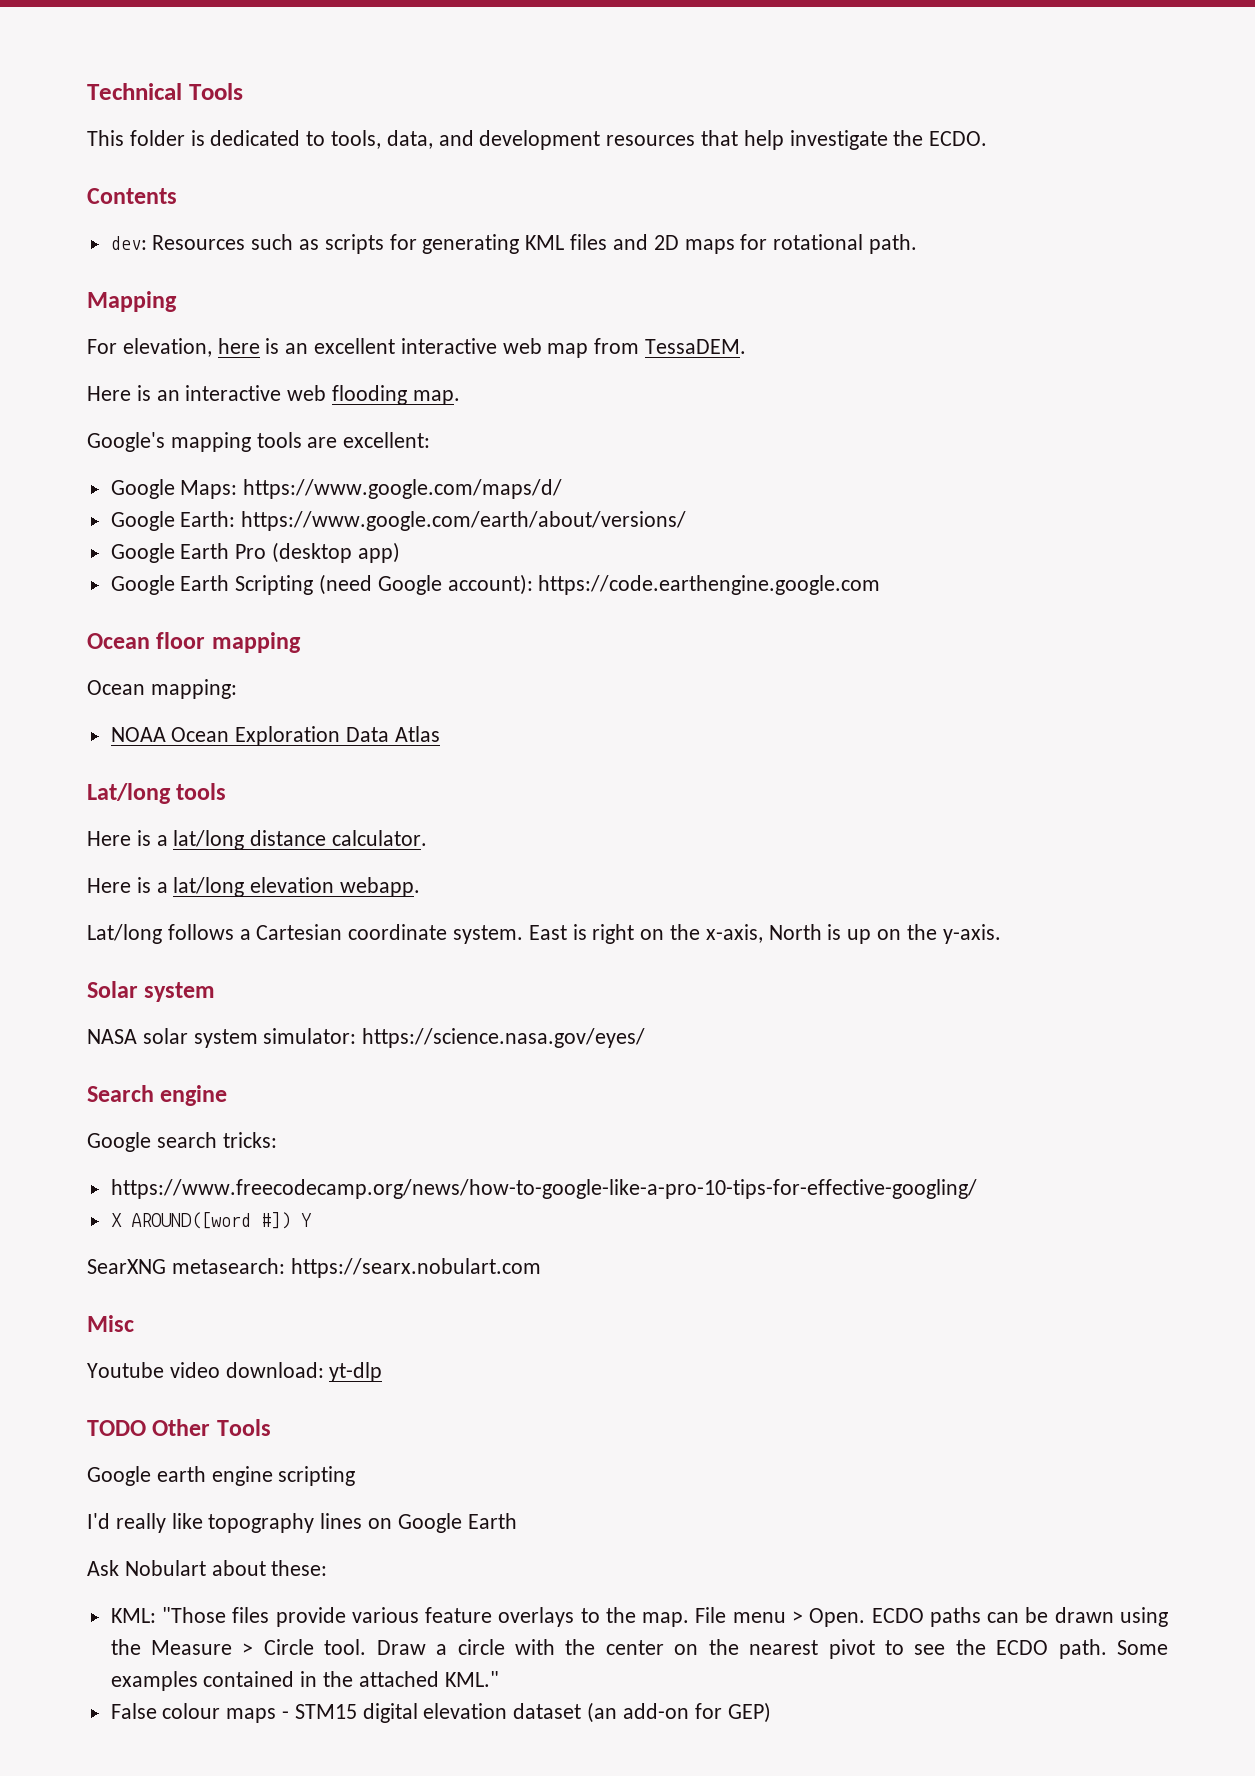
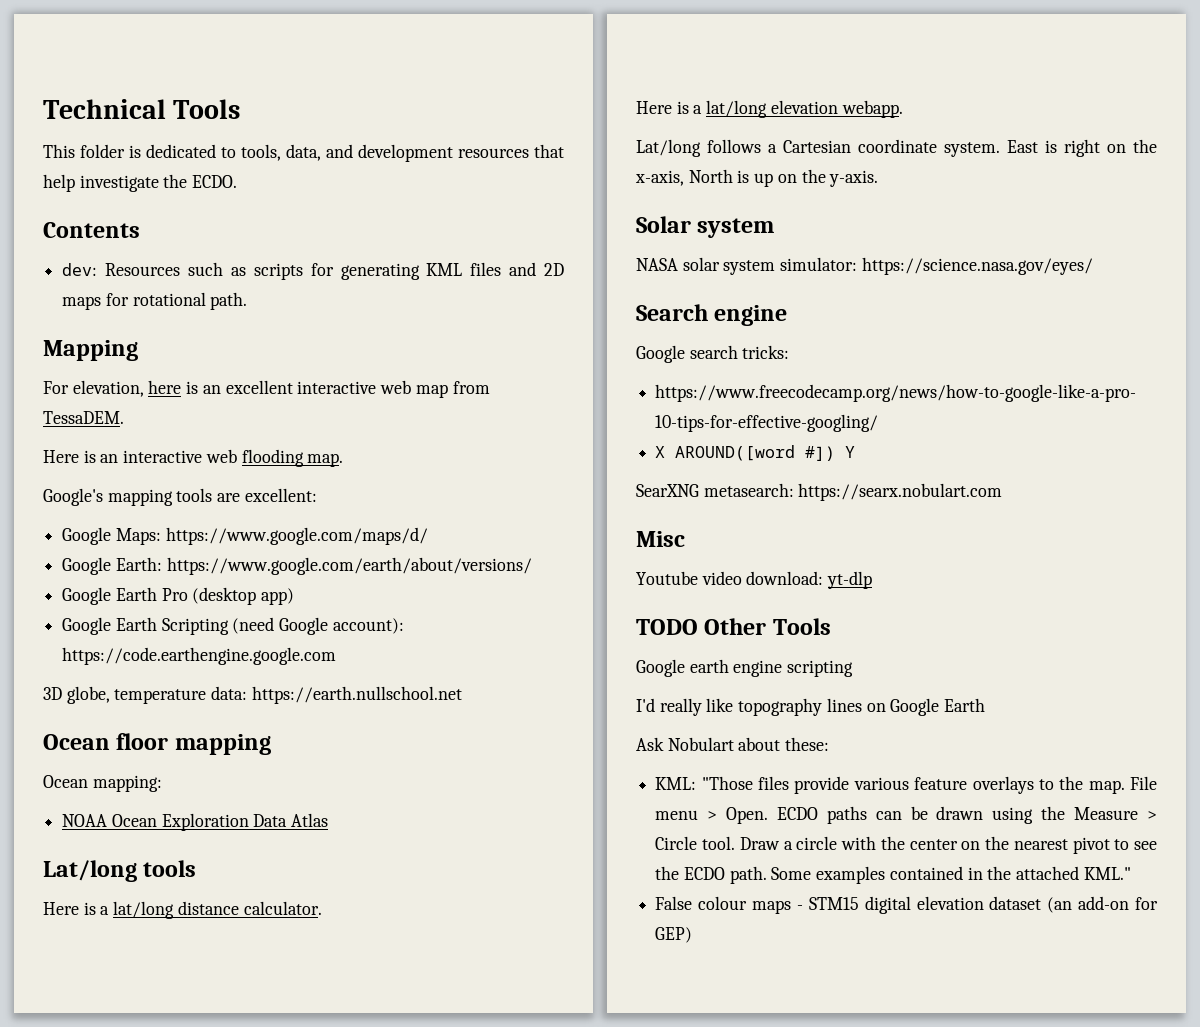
+ 3D globe, temperature data: https://earth.nullschool.net

